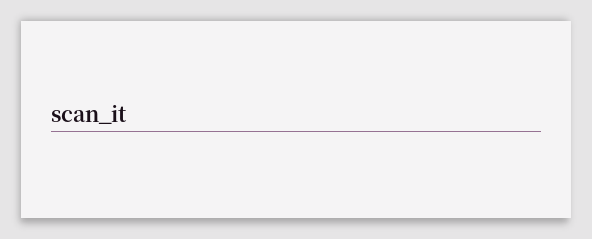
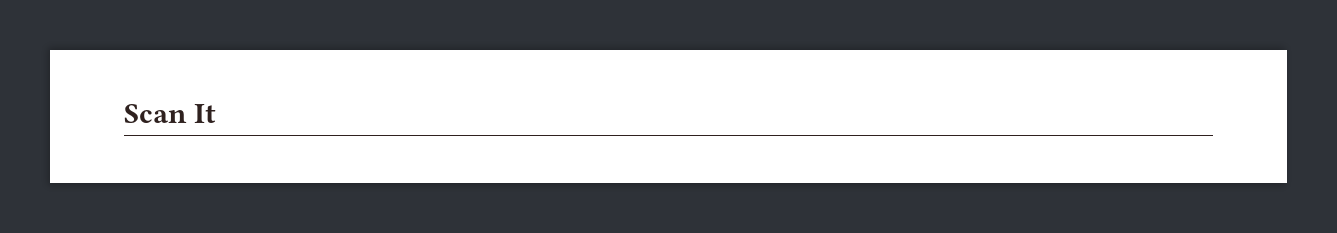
- scan_it
+ Scan It

